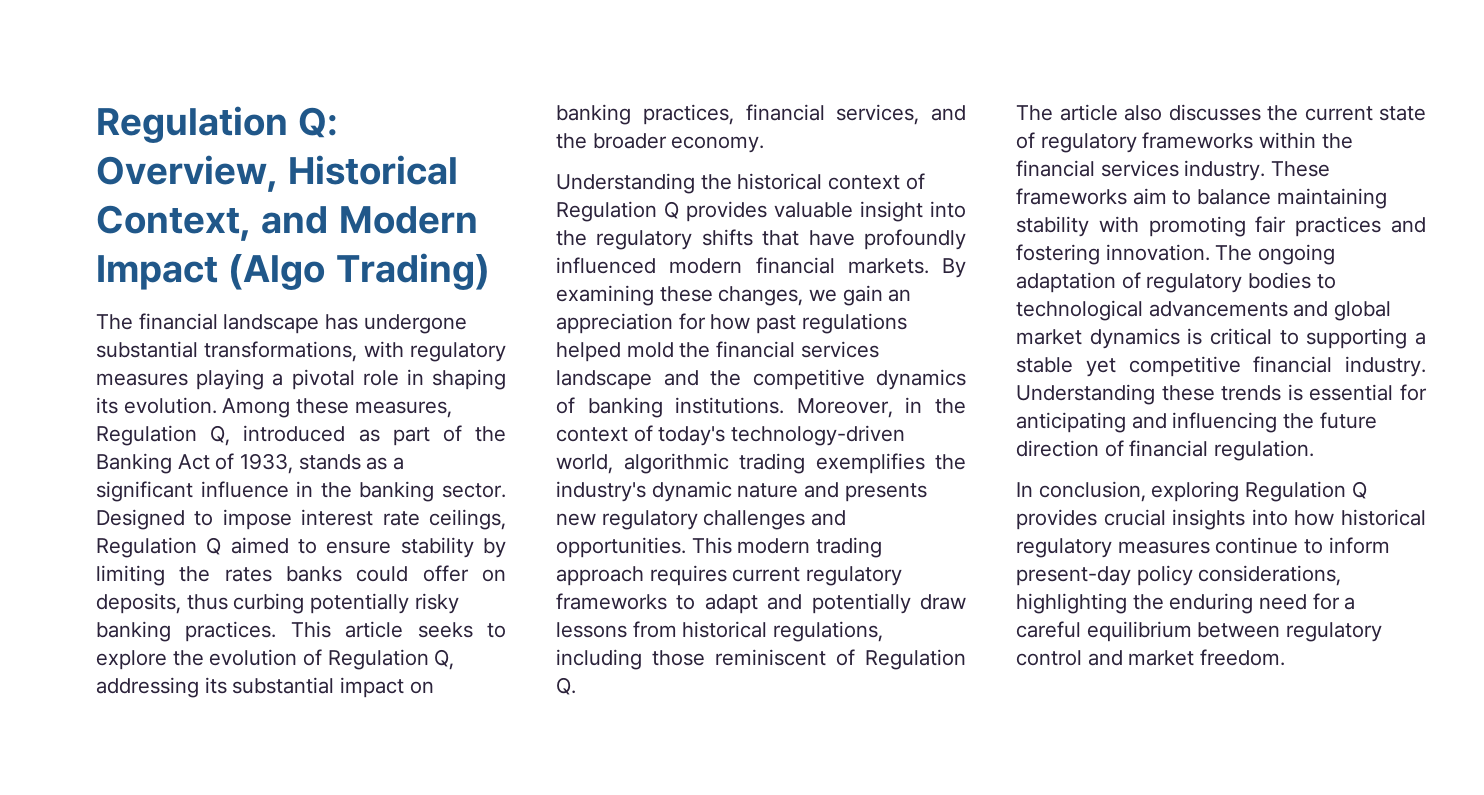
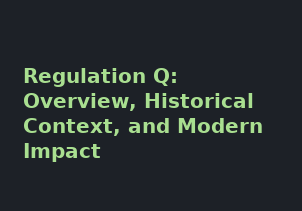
- Regulation Q: Overview, Historical Context, and Modern Impact (Algo Trading)
- The financial landscape has undergone substantial transformations, with regulatory measures playing a pivotal role in shaping its evolution. Among these measures, Regulation Q, introduced as part of the Banking Act of 1933, stands as a significant influence in the banking sector. Designed to impose interest rate ceilings, Regulation Q aimed to ensure stability by limiting the rates banks could offer on deposits, thus curbing potentially risky banking practices. This article seeks to explore the evolution of Regulation Q, addressing its substantial impact on banking practices, financial services, and the broader economy.
- Understanding the historical context of Regulation Q provides valuable insight into the regulatory shifts that have profoundly influenced modern financial markets. By examining these changes, we gain an appreciation for how past regulations helped mold the financial services landscape and the competitive dynamics of banking institutions. Moreover, in the context of today's technology-driven world, algorithmic trading exemplifies the industry's dynamic nature and presents new regulatory challenges and opportunities. This modern trading approach requires current regulatory frameworks to adapt and potentially draw lessons from historical regulations, including those reminiscent of Regulation Q.
- The article also discusses the current state of regulatory frameworks within the financial services industry. These frameworks aim to balance maintaining stability with promoting fair practices and fostering innovation. The ongoing adaptation of regulatory bodies to technological advancements and global market dynamics is critical to supporting a stable yet competitive financial industry. Understanding these trends is essential for anticipating and influencing the future direction of financial regulation.
- In conclusion, exploring Regulation Q provides crucial insights into how historical regulatory measures continue to inform present-day policy considerations, highlighting the enduring need for a careful equilibrium between regulatory control and market freedom.
+ Regulation Q: Overview, Historical Context, and Modern Impact

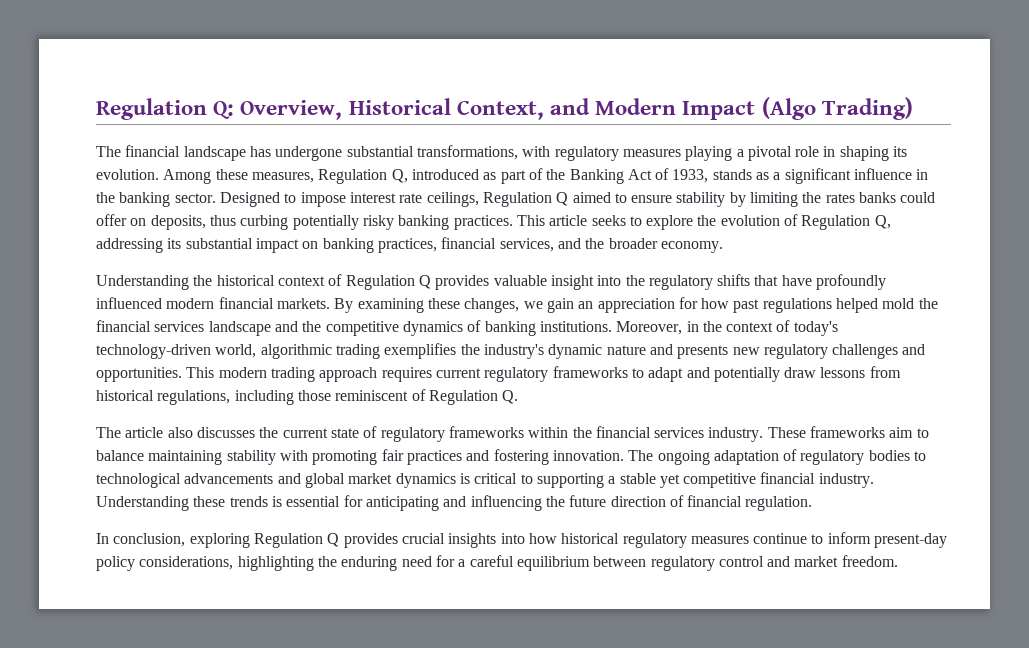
- Regulation Q: Overview, Historical Context, and Modern Impact
+ Regulation Q: Overview, Historical Context, and Modern Impact (Algo Trading)
+ The financial landscape has undergone substantial transformations, with regulatory measures playing a pivotal role in shaping its evolution. Among these measures, Regulation Q, introduced as part of the Banking Act of 1933, stands as a significant influence in the banking sector. Designed to impose interest rate ceilings, Regulation Q aimed to ensure stability by limiting the rates banks could offer on deposits, thus curbing potentially risky banking practices. This article seeks to explore the evolution of Regulation Q, addressing its substantial impact on banking practices, financial services, and the broader economy.
+ Understanding the historical context of Regulation Q provides valuable insight into the regulatory shifts that have profoundly influenced modern financial markets. By examining these changes, we gain an appreciation for how past regulations helped mold the financial services landscape and the competitive dynamics of banking institutions. Moreover, in the context of today's technology-driven world, algorithmic trading exemplifies the industry's dynamic nature and presents new regulatory challenges and opportunities. This modern trading approach requires current regulatory frameworks to adapt and potentially draw lessons from historical regulations, including those reminiscent of Regulation Q.
+ The article also discusses the current state of regulatory frameworks within the financial services industry. These frameworks aim to balance maintaining stability with promoting fair practices and fostering innovation. The ongoing adaptation of regulatory bodies to technological advancements and global market dynamics is critical to supporting a stable yet competitive financial industry. Understanding these trends is essential for anticipating and influencing the future direction of financial regulation.
+ In conclusion, exploring Regulation Q provides crucial insights into how historical regulatory measures continue to inform present-day policy considerations, highlighting the enduring need for a careful equilibrium between regulatory control and market freedom.

